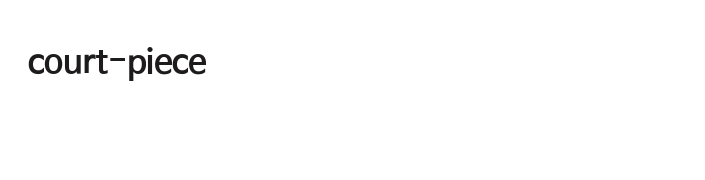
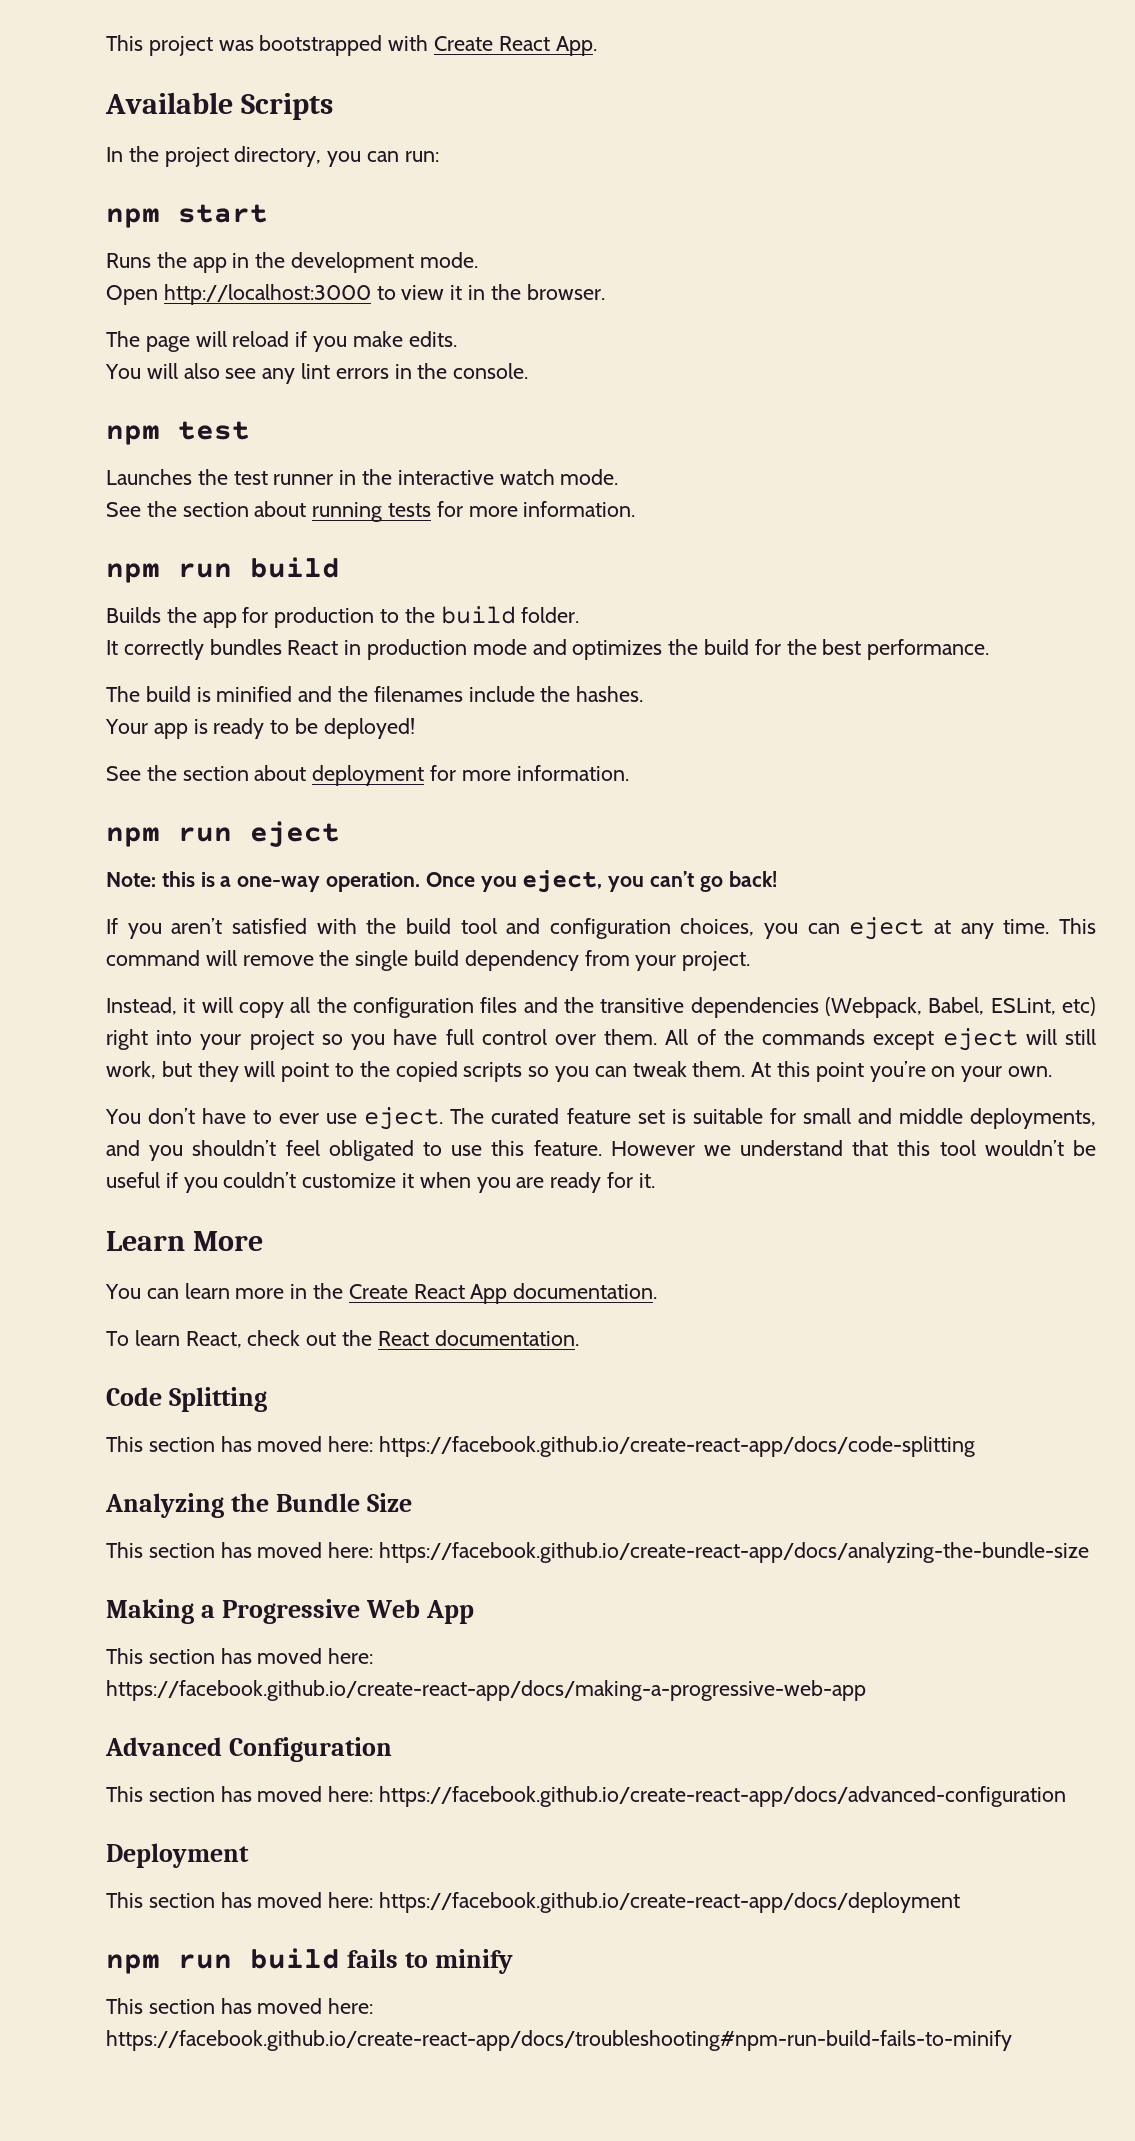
- court-piece
+ This project was bootstrapped with Create React App.
+ Available Scripts
+ In the project directory, you can run:
+ npm start
+ Runs the app in the development mode.
+ Open http://localhost:3000 to view it in the browser.
+ The page will reload if you make edits.
+ You will also see any lint errors in the console.
+ npm test
+ Launches the test runner in the interactive watch mode.
+ See the section about running tests for more information.
+ npm run build
+ Builds the app for production to the build folder.
+ It correctly bundles React in production mode and optimizes the build for the best performance.
+ The build is minified and the filenames include the hashes.
+ Your app is ready to be deployed!
+ See the section about deployment for more information.
+ npm run eject
+ Note: this is a one-way operation. Once you eject, you can’t go back!
+ If you aren’t satisfied with the build tool and configuration choices, you can eject at any time. This command will remove the single build dependency from your project.
+ Instead, it will copy all the configuration files and the transitive dependencies (Webpack, Babel, ESLint, etc) right into your project so you have full control over them. All of the commands except eject will still work, but they will point to the copied scripts so you can tweak them. At this point you’re on your own.
+ You don’t have to ever use eject. The curated feature set is suitable for small and middle deployments, and you shouldn’t feel obligated to use this feature. However we understand that this tool wouldn’t be useful if you couldn’t customize it when you are ready for it.
+ Learn More
+ You can learn more in the Create React App documentation.
+ To learn React, check out the React documentation.
+ Code Splitting
+ This section has moved here: https://facebook.github.io/create-react-app/docs/code-splitting
+ Analyzing the Bundle Size
+ This section has moved here: https://facebook.github.io/create-react-app/docs/analyzing-the-bundle-size
+ Making a Progressive Web App
+ This section has moved here: https://facebook.github.io/create-react-app/docs/making-a-progressive-web-app
+ Advanced Configuration
+ This section has moved here: https://facebook.github.io/create-react-app/docs/advanced-configuration
+ Deployment
+ This section has moved here: https://facebook.github.io/create-react-app/docs/deployment
+ npm run build fails to minify
+ This section has moved here: https://facebook.github.io/create-react-app/docs/troubleshooting#npm-run-build-fails-to-minify

